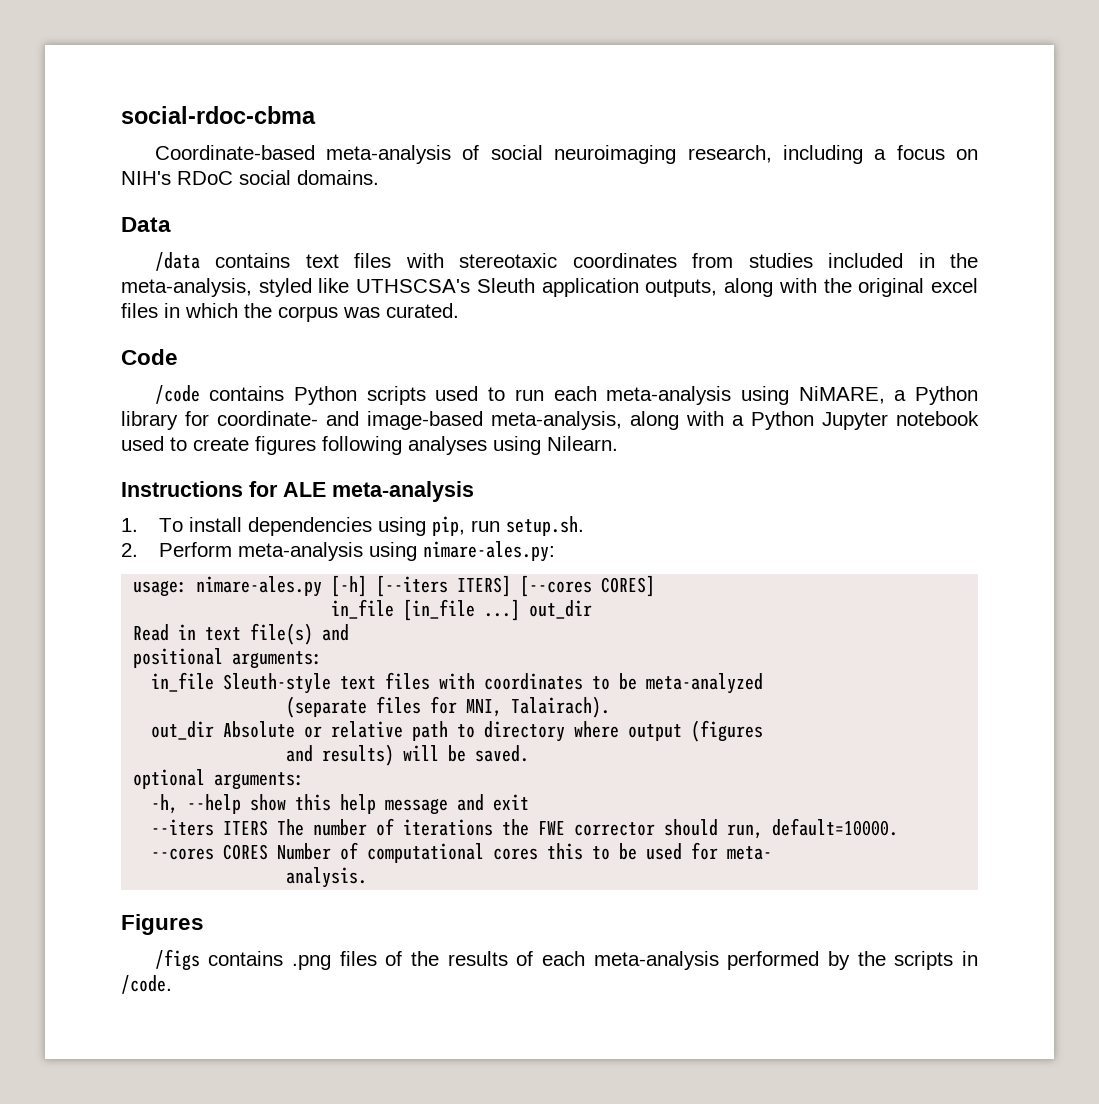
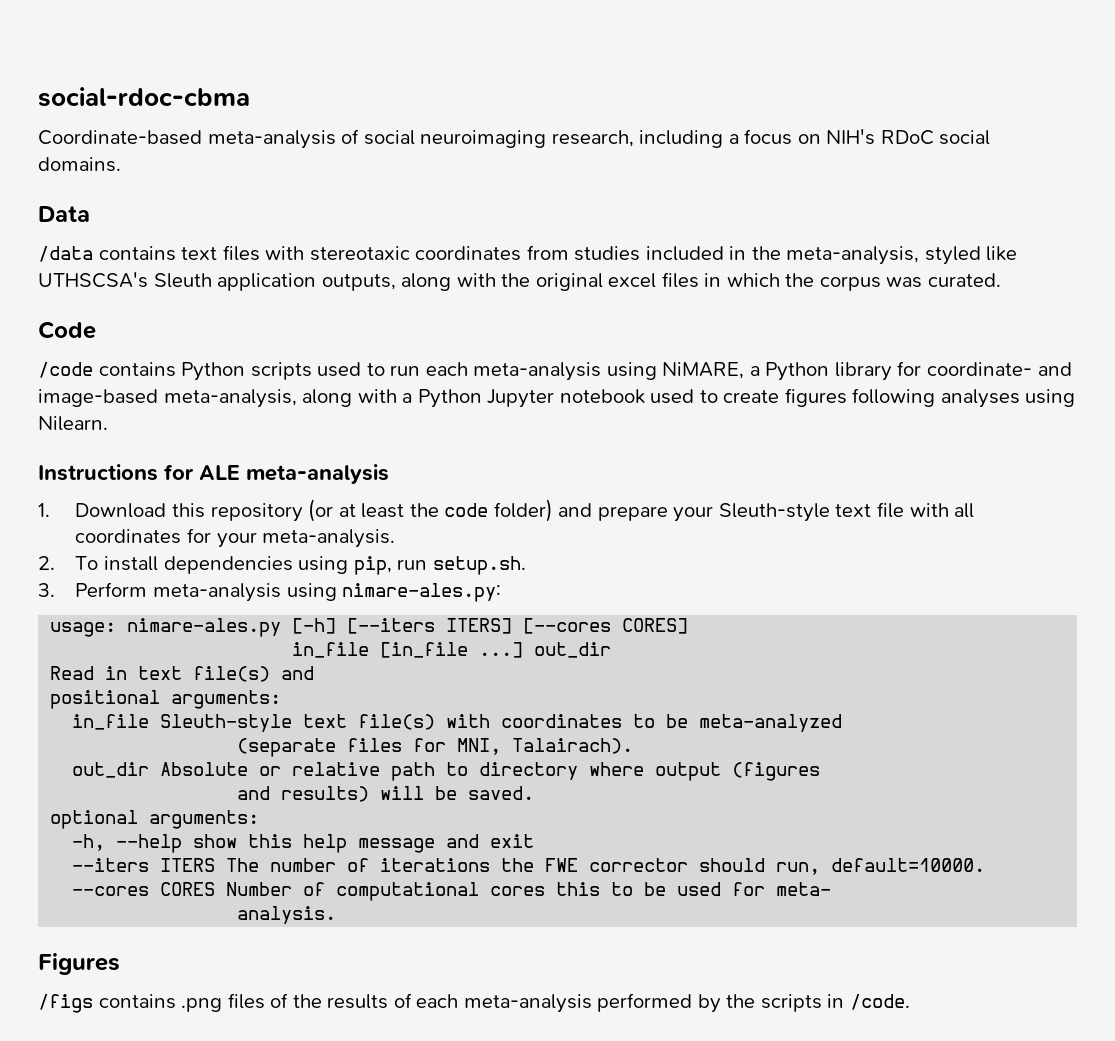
- 1. To install dependencies using pip, run setup.sh.
+ 1. Download this repository (or at least the code folder) and prepare your Sleuth-style text file with all coordinates for your meta-analysis.
+ 2. To install dependencies using pip, run setup.sh.
- 2. Perform meta-analysis using nimare-ales.py:
+ 3. Perform meta-analysis using nimare-ales.py:
- in_file Sleuth-style text files with coordinates to be meta-analyzed
+ in_file Sleuth-style text file(s) with coordinates to be meta-analyzed

